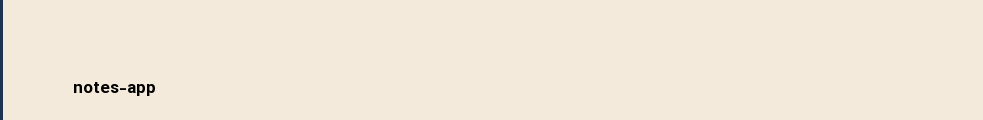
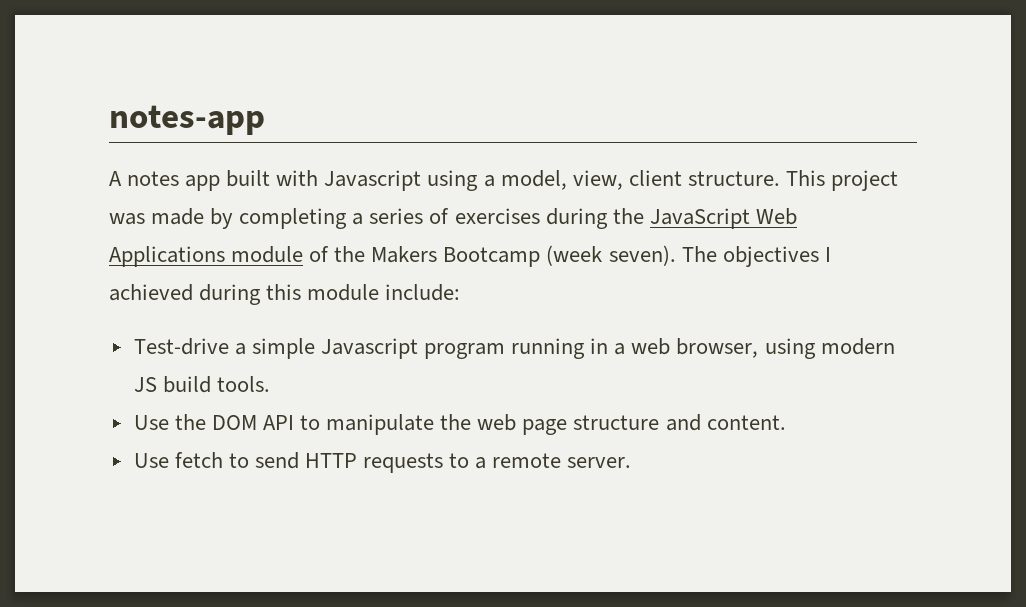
+ A notes app built with Javascript using a model, view, client structure. This project was made by completing a series of exercises during the JavaScript Web Applications module of the Makers Bootcamp (week seven). The objectives I achieved during this module include:
+ Test-drive a simple Javascript program running in a web browser, using modern JS build tools.
+ Use the DOM API to manipulate the web page structure and content.
+ Use fetch to send HTTP requests to a remote server.

